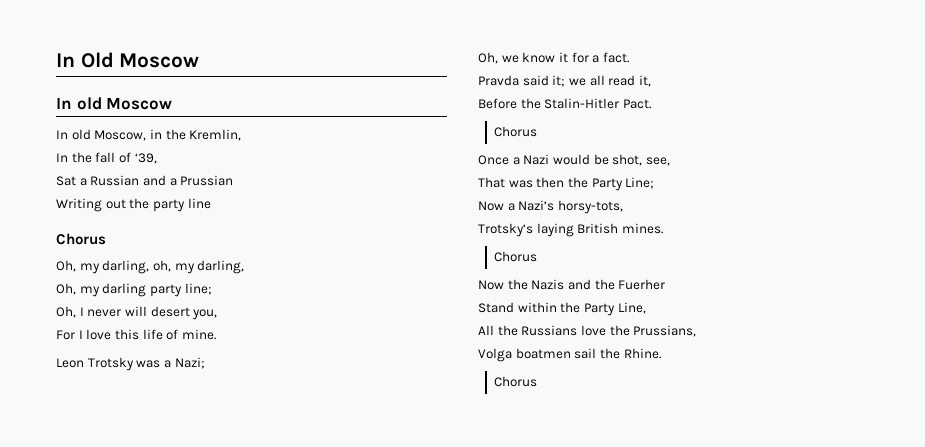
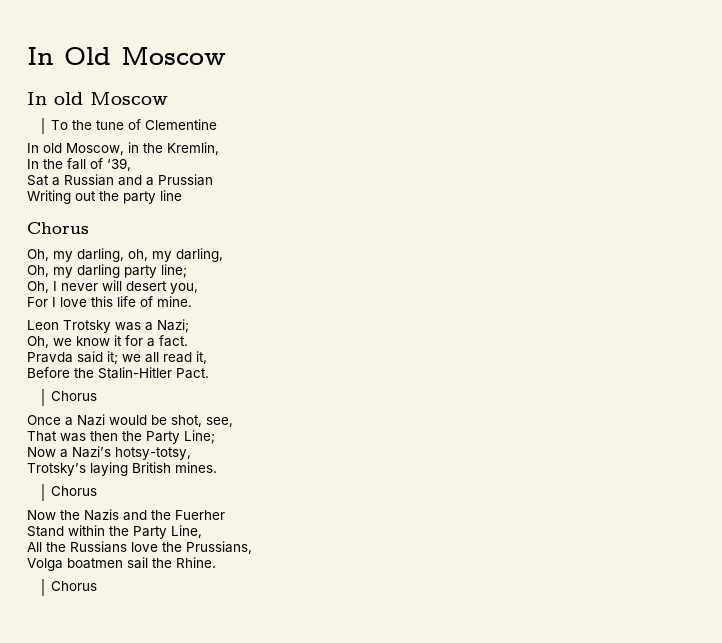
+ To the tune of Clementine
- Now a Nazi’s horsy-tots,
+ Now a Nazi’s hotsy-totsy,

